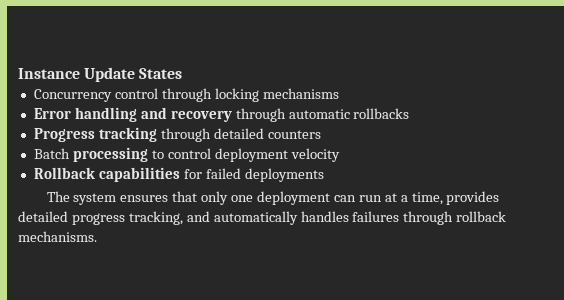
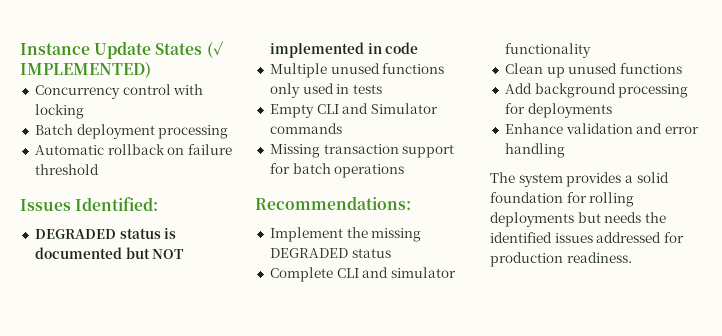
- Instance Update States
+ Instance Update States (✓ IMPLEMENTED)
- Concurrency control through locking mechanisms
- Error handling and recovery through automatic rollbacks
- Progress tracking through detailed counters
+ Concurrency control with locking
- Batch processing to control deployment velocity
- Rollback capabilities for failed deployments
- The system ensures that only one deployment can run at a time, provides detailed progress tracking, and automatically handles failures through rollback mechanisms.
+ Batch deployment processing
+ Automatic rollback on failure threshold
+ Issues Identified:
+ DEGRADED status is documented but NOT implemented in code
+ Multiple unused functions only used in tests
+ Empty CLI and Simulator commands
+ Missing transaction support for batch operations
+ Recommendations:
+ Implement the missing DEGRADED status
+ Complete CLI and simulator functionality
+ Clean up unused functions
+ Add background processing for deployments
+ Enhance validation and error handling
+ The system provides a solid foundation for rolling deployments but needs the identified issues addressed for production readiness.

